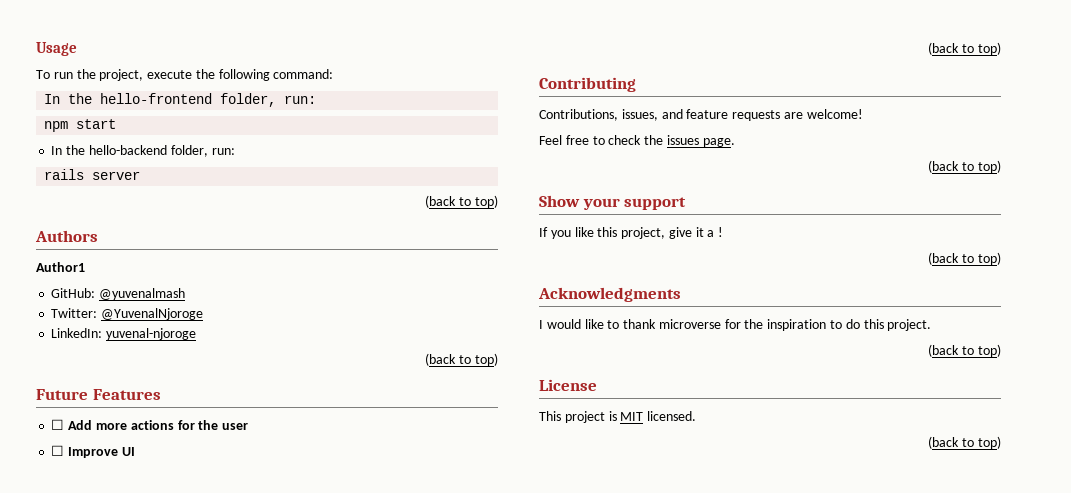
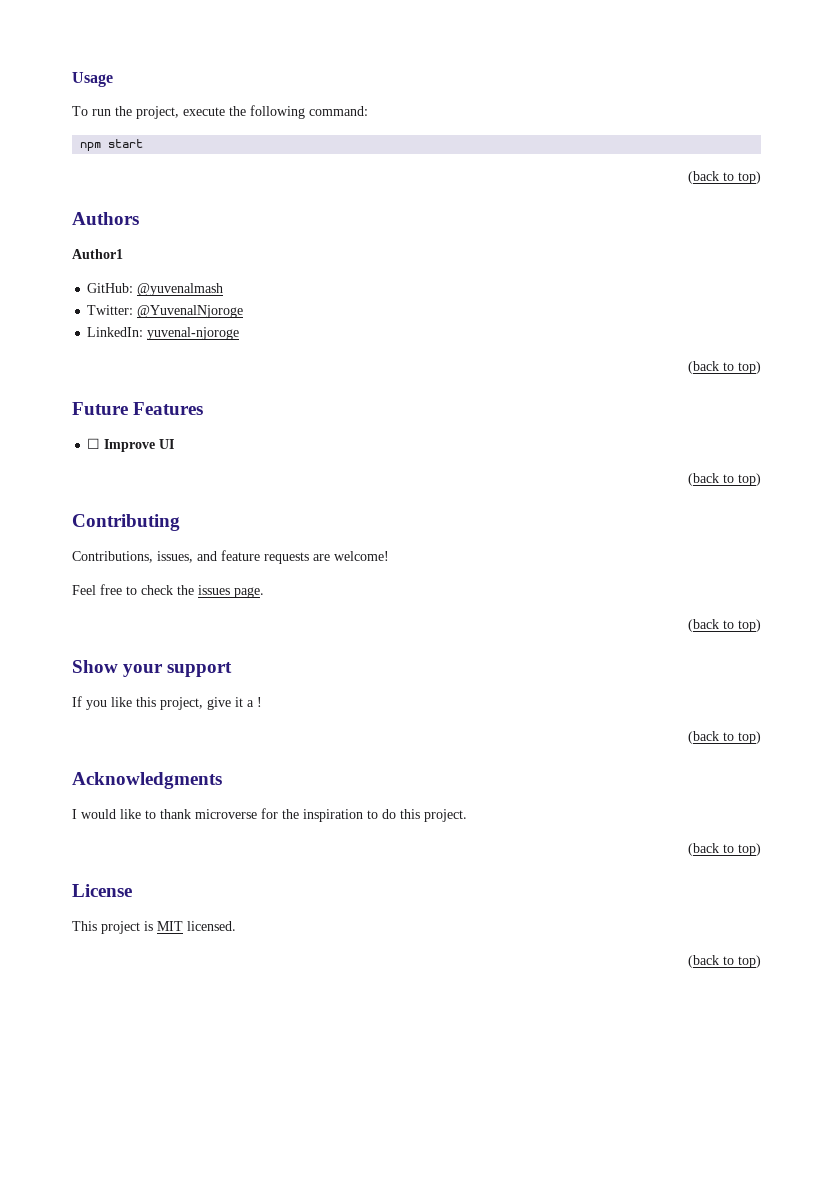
- In the hello-frontend folder, run:
  npm start
- In the hello-backend folder, run:
- rails server
- ☐ Add more actions for the user

